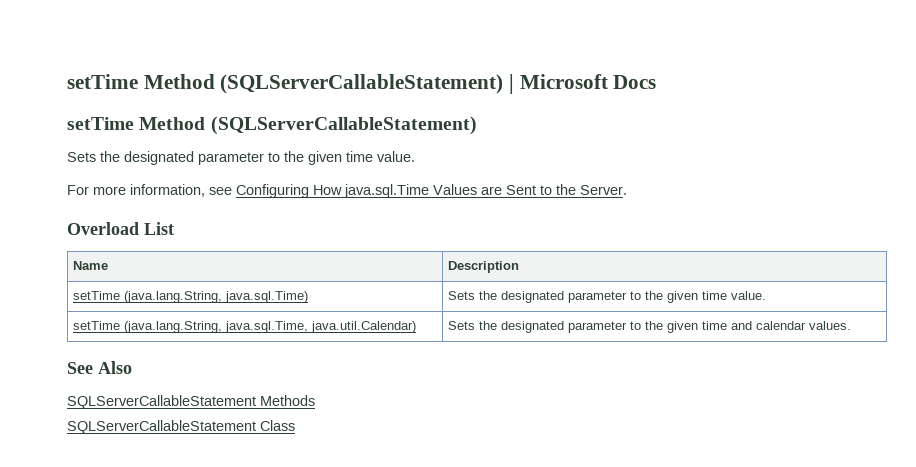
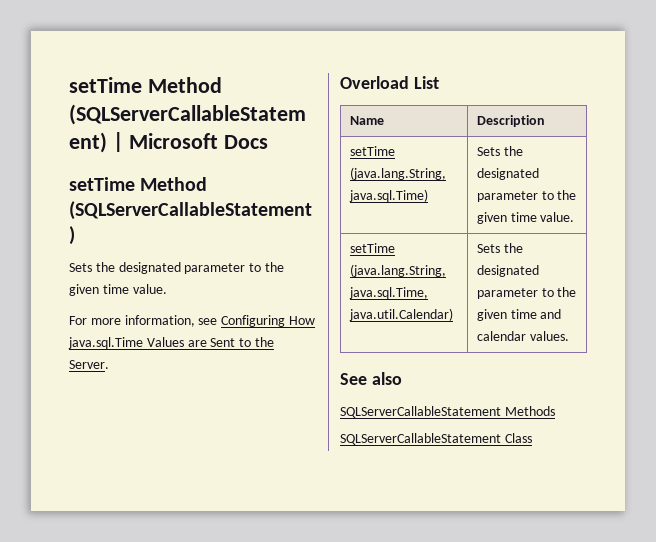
- See Also
+ See also

